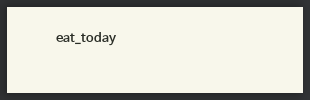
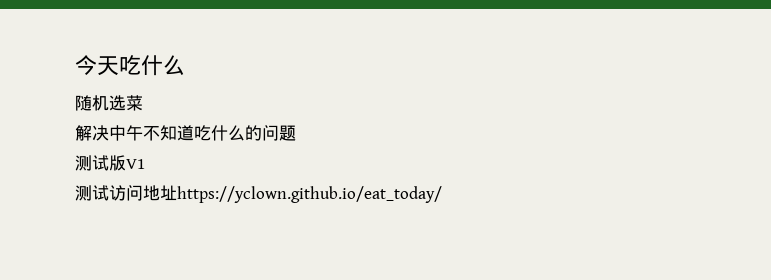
- eat_today
+ 今天吃什么
+ 随机选菜
+ 解决中午不知道吃什么的问题
+ 测试版V1
+ 测试访问地址https://yclown.github.io/eat_today/

